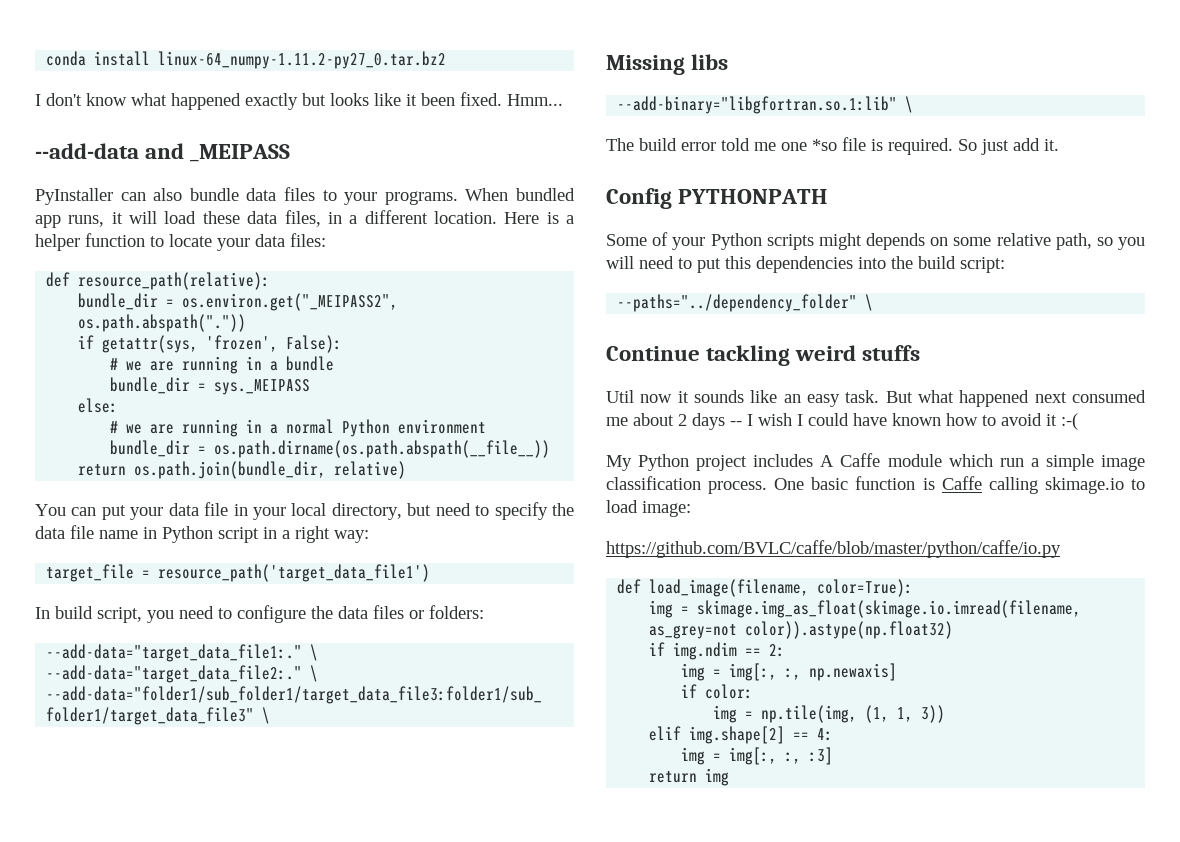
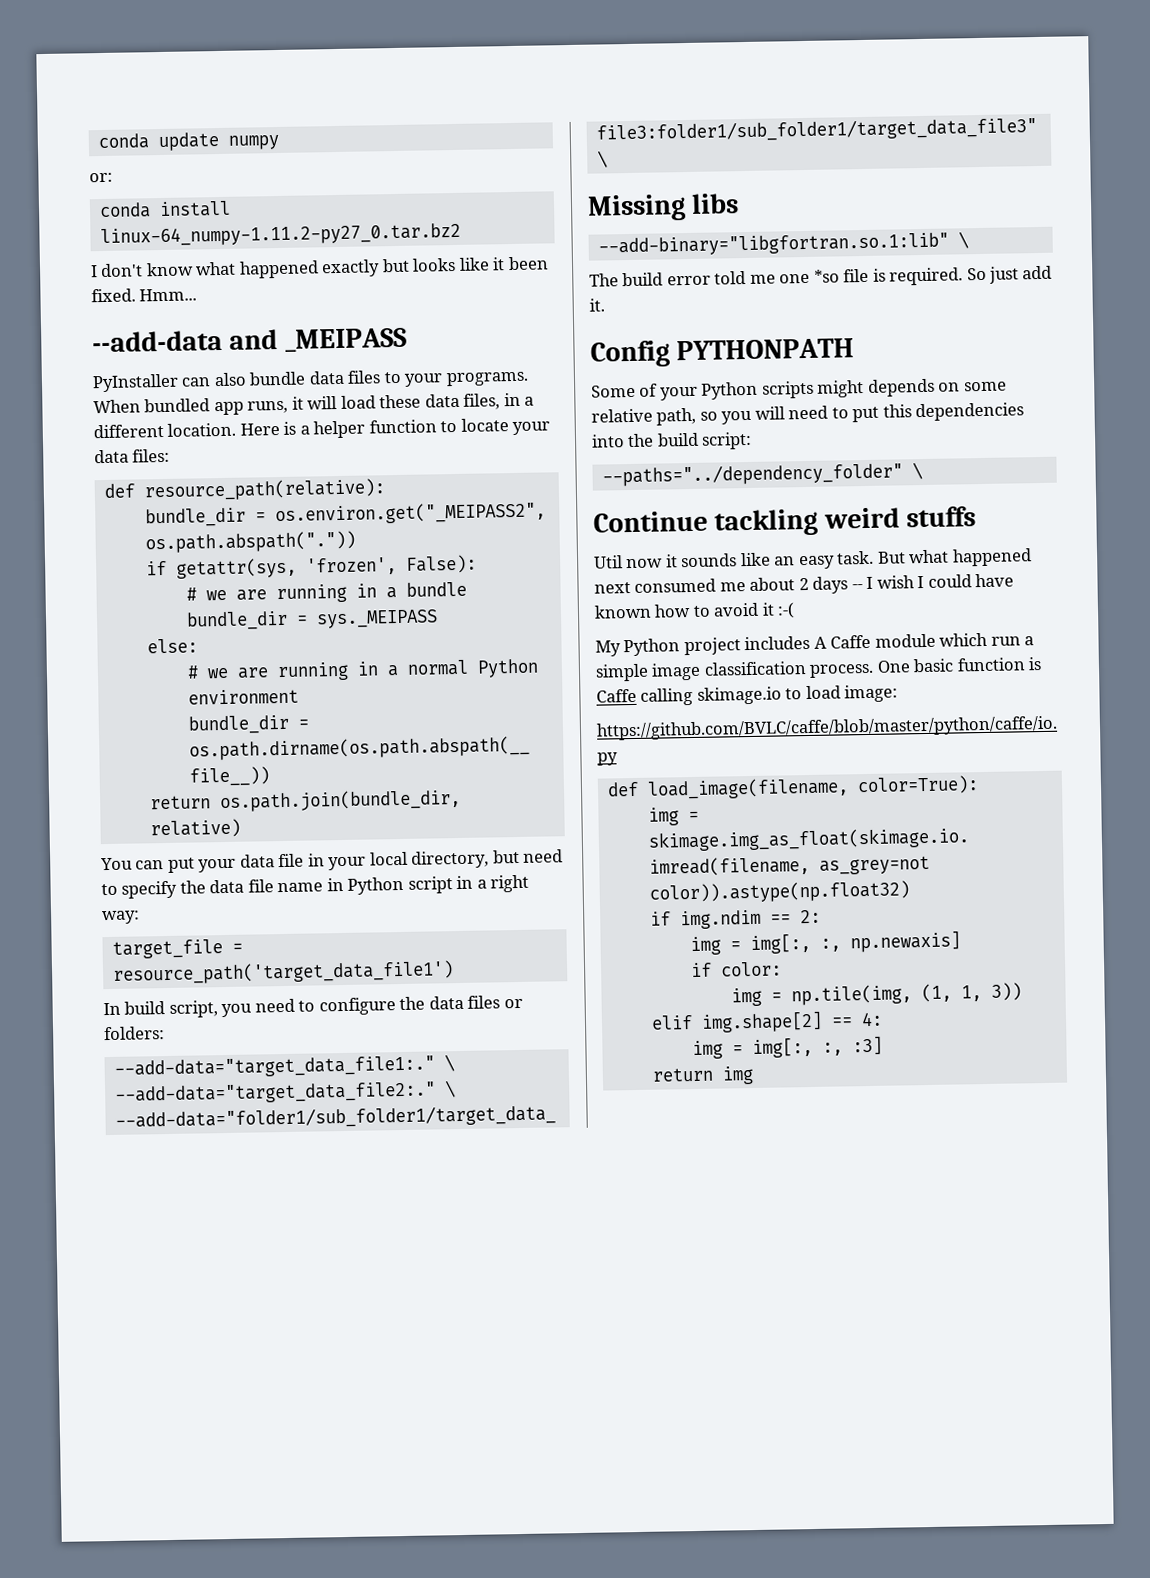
+ conda update numpy
+ or:

